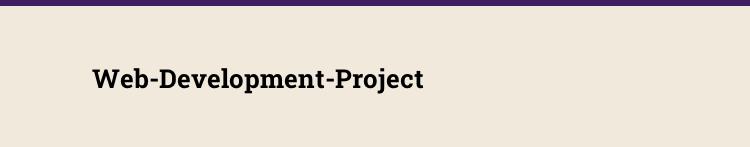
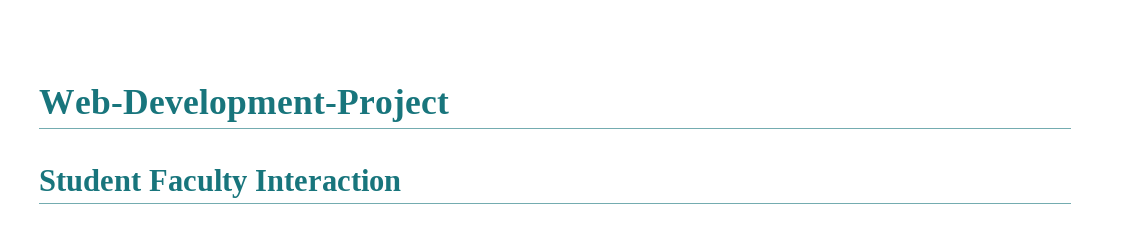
+ Student Faculty Interaction

